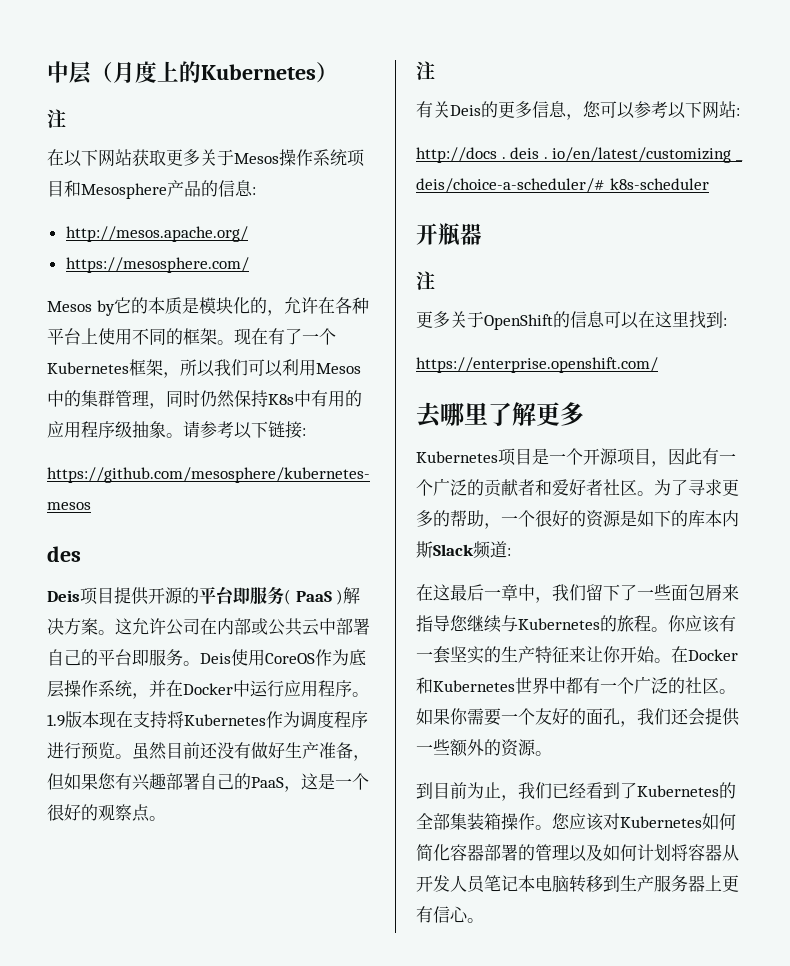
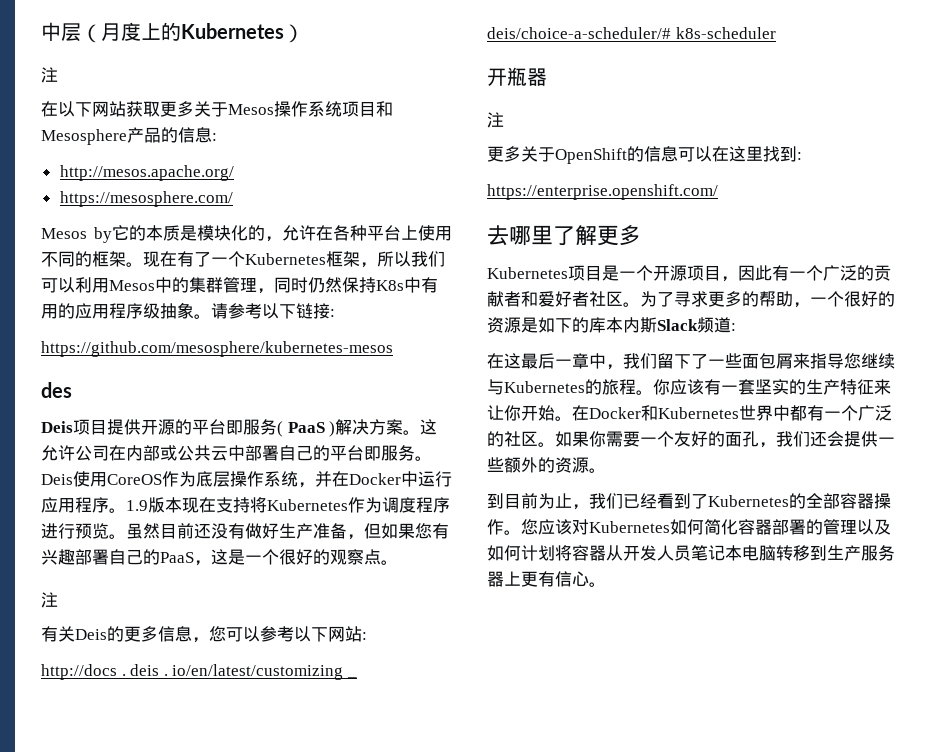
- 到目前为止，我们已经看到了Kubernetes的全部集装箱操作。
+ 到目前为止，我们已经看到了Kubernetes的全部容器操作。

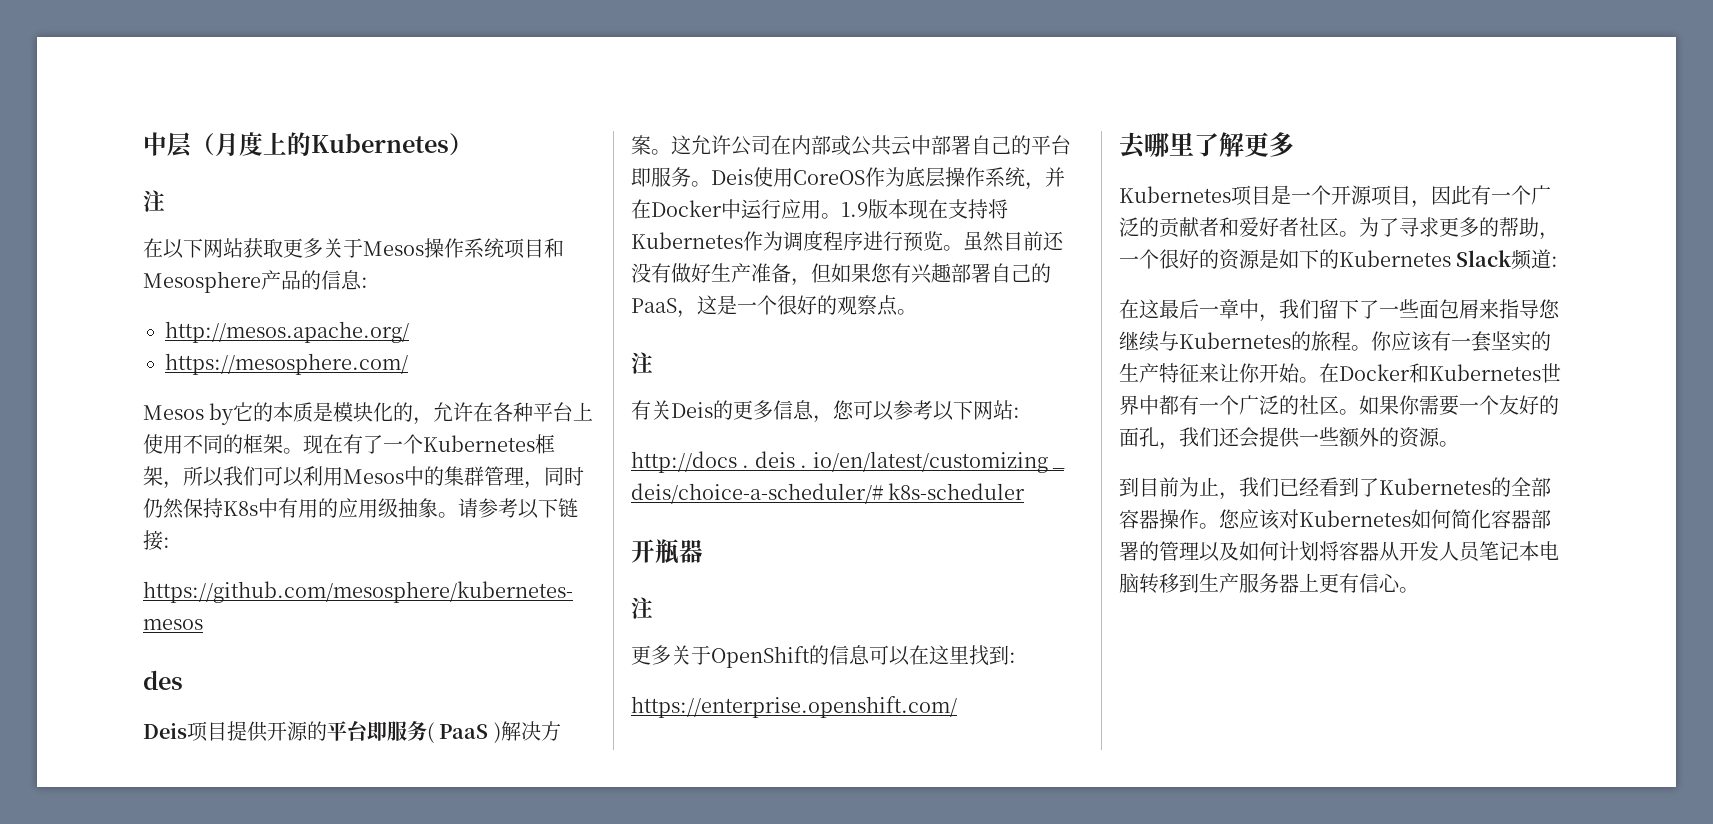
- 现在有了一个Kubernetes框架，所以我们可以利用Mesos中的集群管理，同时仍然保持K8s中有用的应用程序级抽象。
+ 现在有了一个Kubernetes框架，所以我们可以利用Mesos中的集群管理，同时仍然保持K8s中有用的应用级抽象。
- Deis使用CoreOS作为底层操作系统，并在Docker中运行应用程序。
+ Deis使用CoreOS作为底层操作系统，并在Docker中运行应用。
- 为了寻求更多的帮助，一个很好的资源是如下的库本内斯Slack频道:
+ 为了寻求更多的帮助，一个很好的资源是如下的Kubernetes Slack频道:

